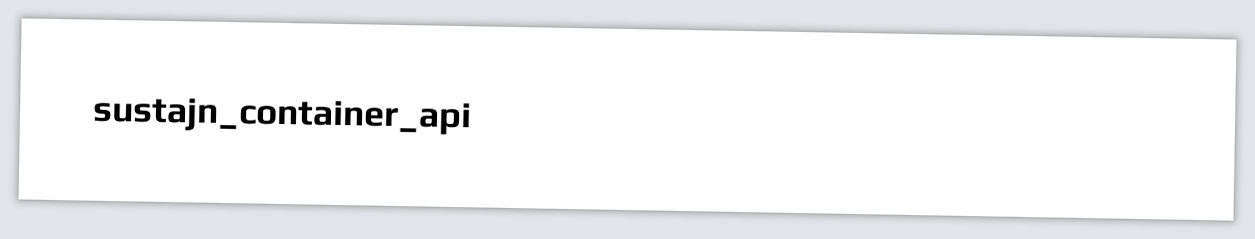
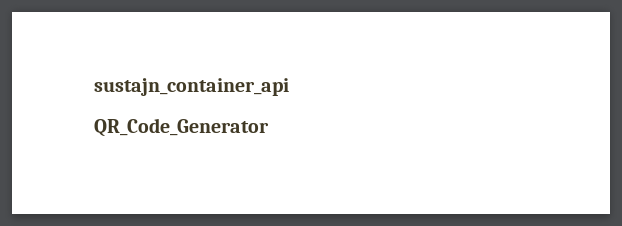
+ QR_Code_Generator

